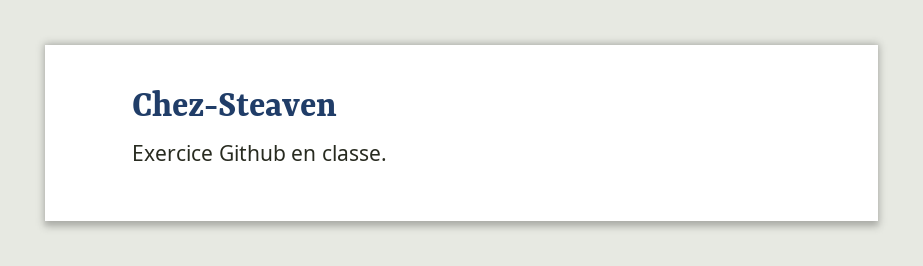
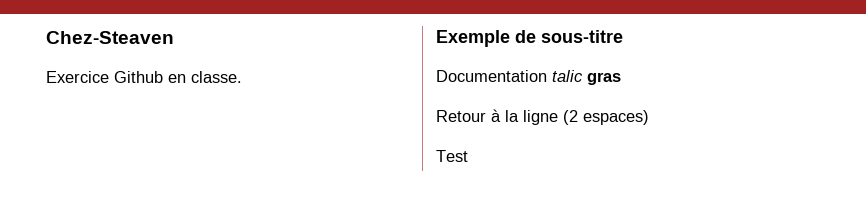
+ Exemple de sous-titre
+ Documentation talic gras
+ Retour à la ligne (2 espaces)
+ Test

